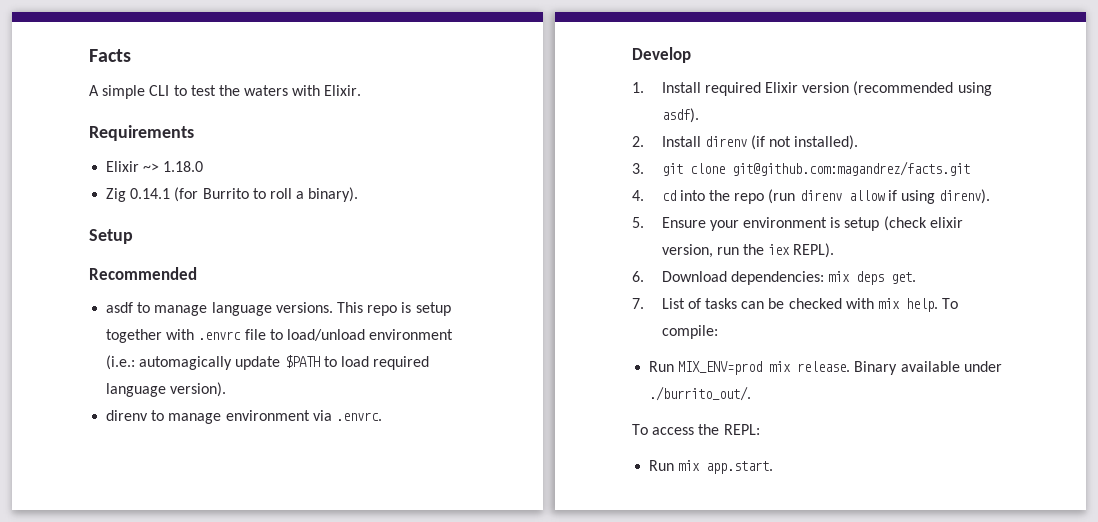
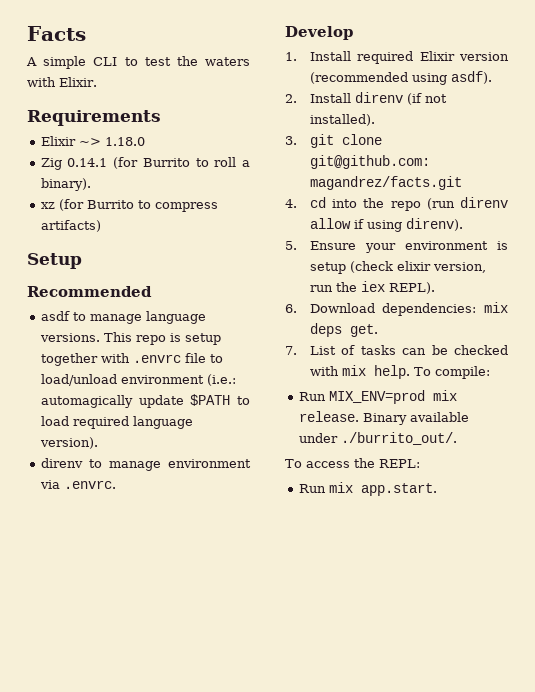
+ xz (for Burrito to compress artifacts)

